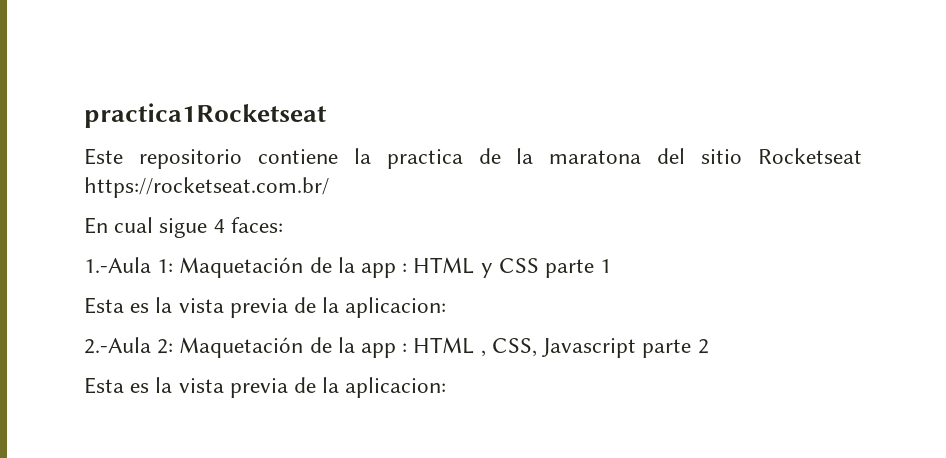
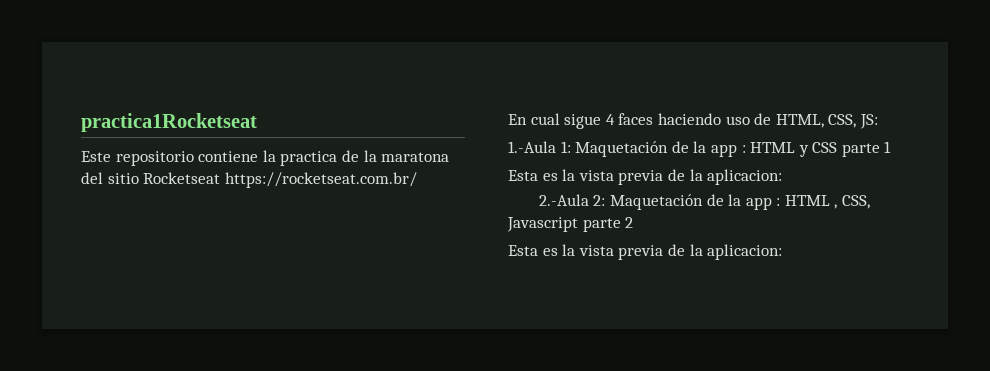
- En cual sigue 4 faces:
+ En cual sigue 4 faces haciendo uso de HTML, CSS, JS:

